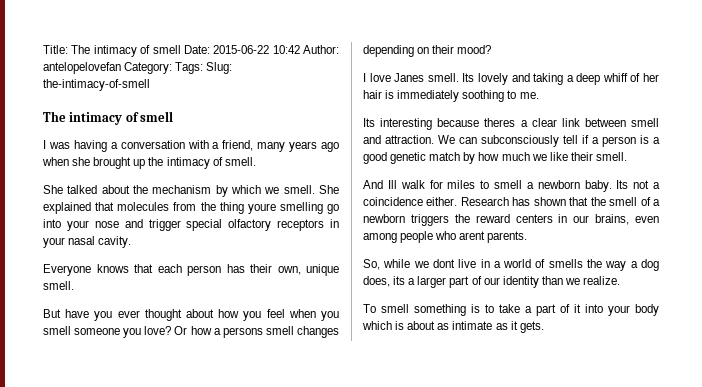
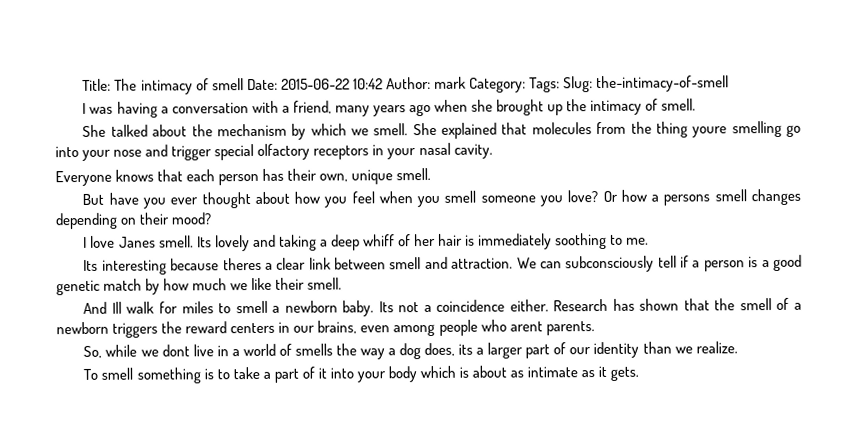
- Title: The intimacy of smell Date: 2015-06-22 10:42 Author: antelopelovefan Category: Tags: Slug: the-intimacy-of-smell
- The intimacy of smell
+ Title: The intimacy of smell Date: 2015-06-22 10:42 Author: mark Category: Tags: Slug: the-intimacy-of-smell

